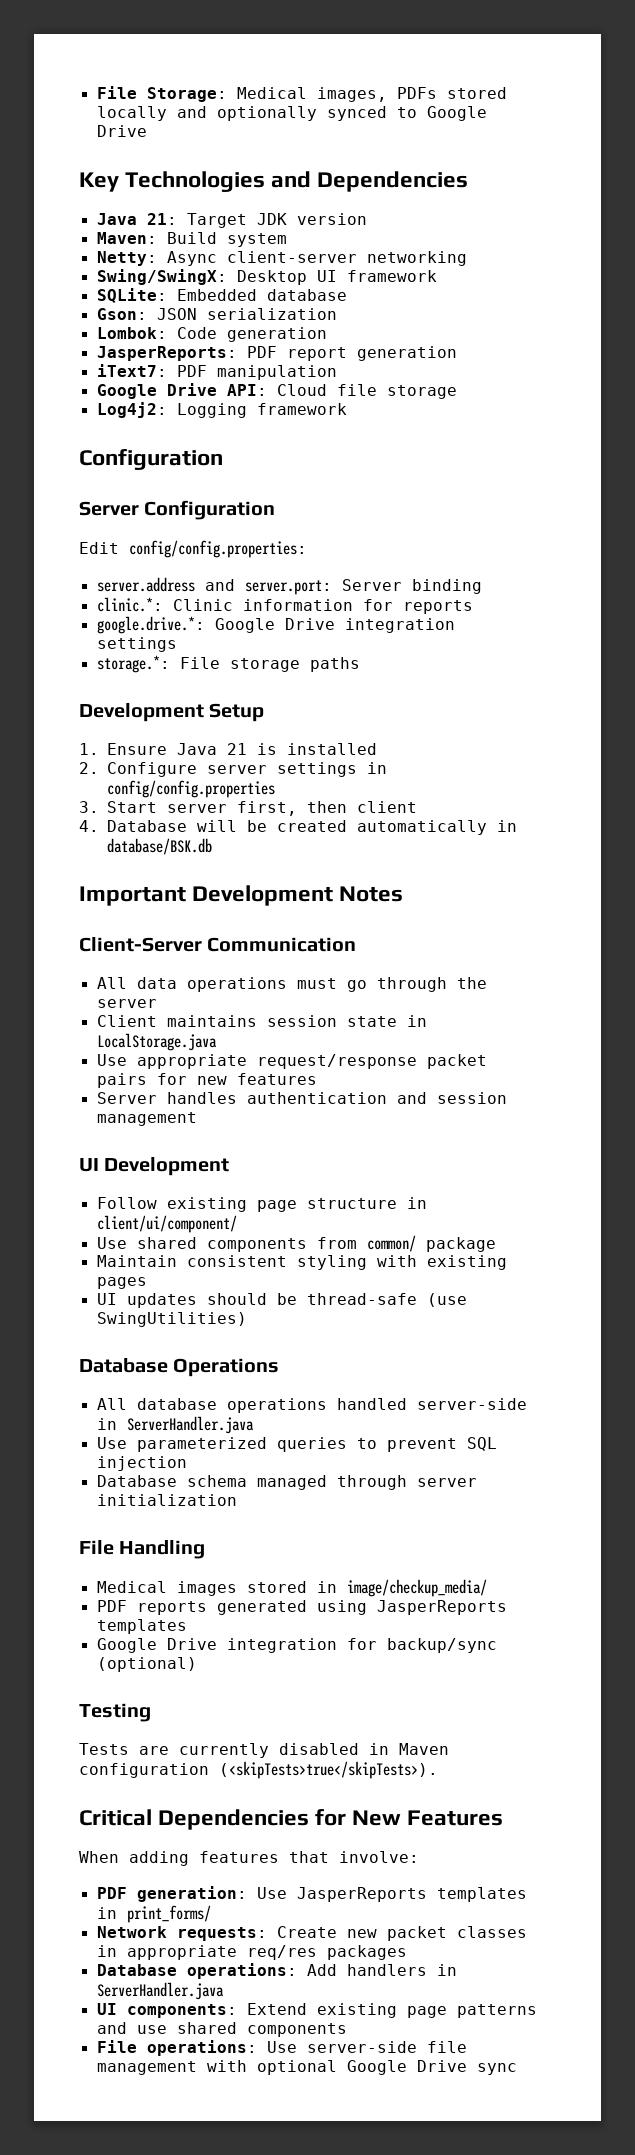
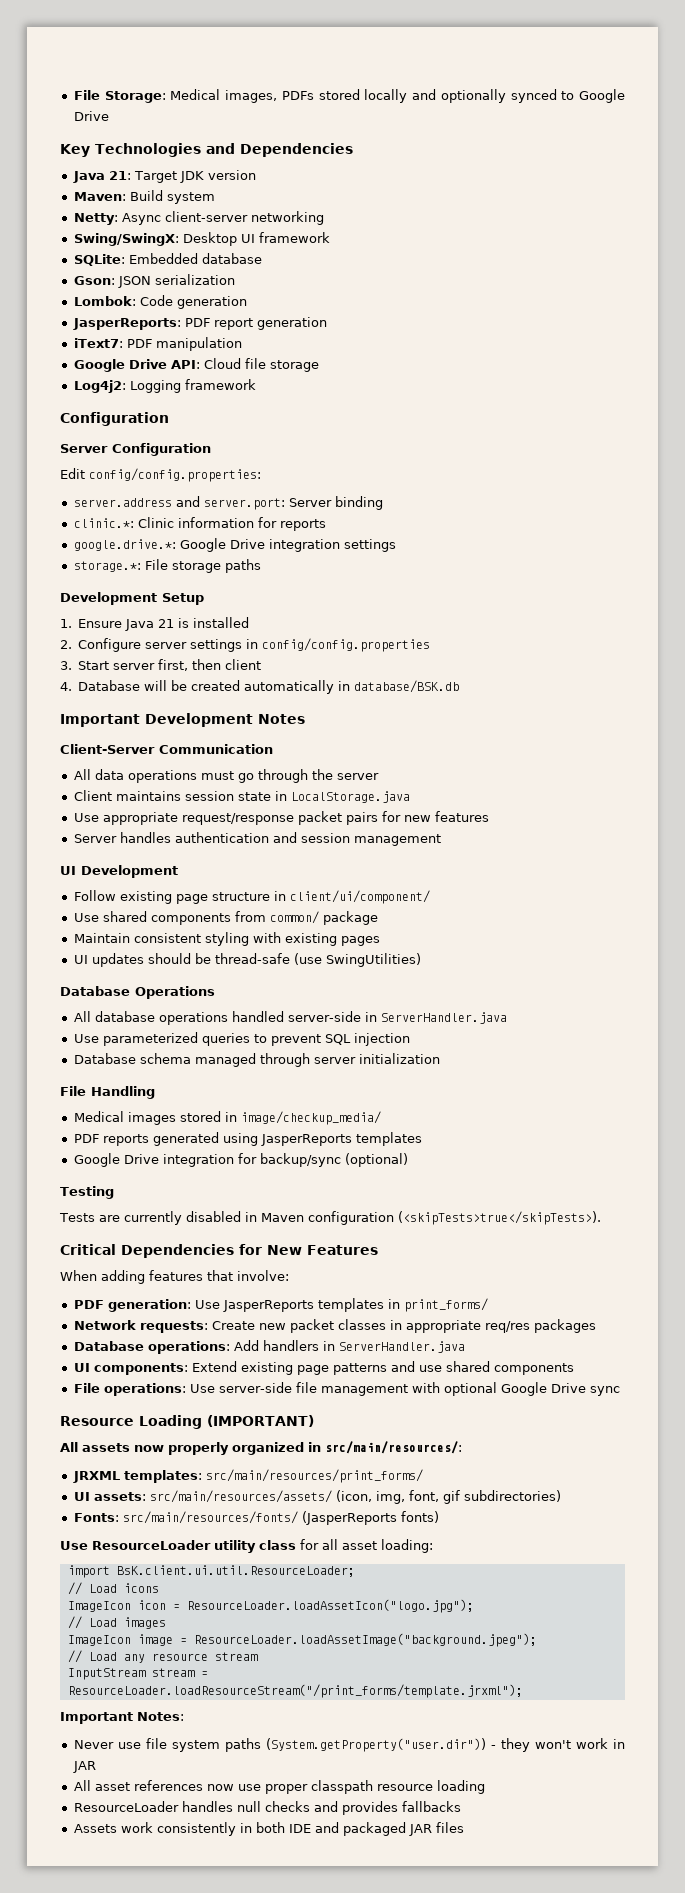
+ Resource Loading (IMPORTANT)
+ All assets now properly organized in src/main/resources/:
+ JRXML templates: src/main/resources/print_forms/
+ UI assets: src/main/resources/assets/ (icon, img, font, gif subdirectories)
+ Fonts: src/main/resources/fonts/ (JasperReports fonts)
+ Use ResourceLoader utility class for all asset loading:
+ import BsK.client.ui.util.ResourceLoader;
+ // Load icons
+ ImageIcon icon = ResourceLoader.loadAssetIcon("logo.jpg");
+ // Load images
+ ImageIcon image = ResourceLoader.loadAssetImage("background.jpeg");
+ // Load any resource stream
+ InputStream stream = ResourceLoader.loadResourceStream("/print_forms/template.jrxml");
+ Important Notes:
+ Never use file system paths (System.getProperty("user.dir")) - they won't work in JAR
+ All asset references now use proper classpath resource loading
+ ResourceLoader handles null checks and provides fallbacks
+ Assets work consistently in both IDE and packaged JAR files

